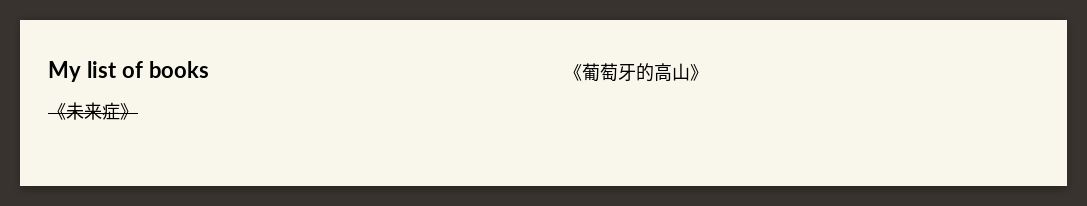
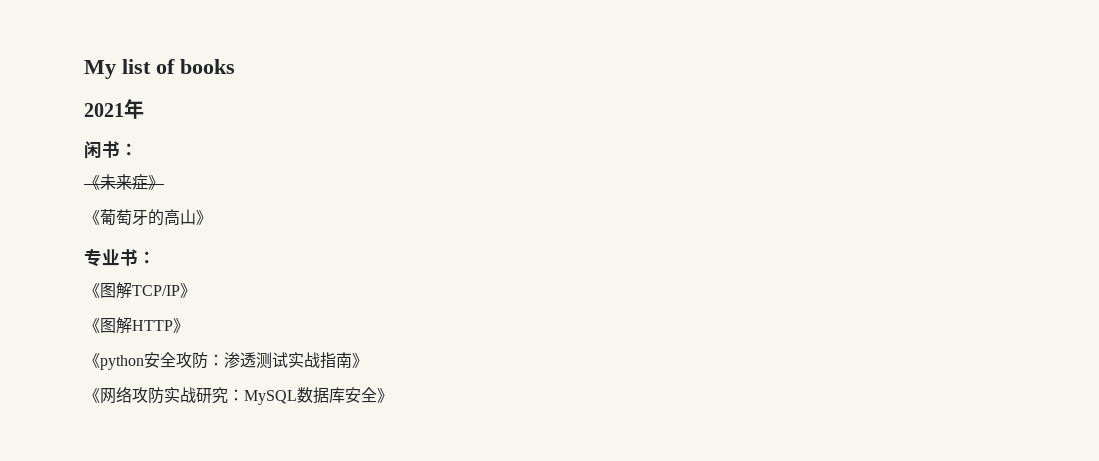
+ 2021年
+ 闲书：
+ 专业书：
+ 《图解TCP/IP》
+ 《图解HTTP》
+ 《python安全攻防：渗透测试实战指南》
+ 《网络攻防实战研究：MySQL数据库安全》

